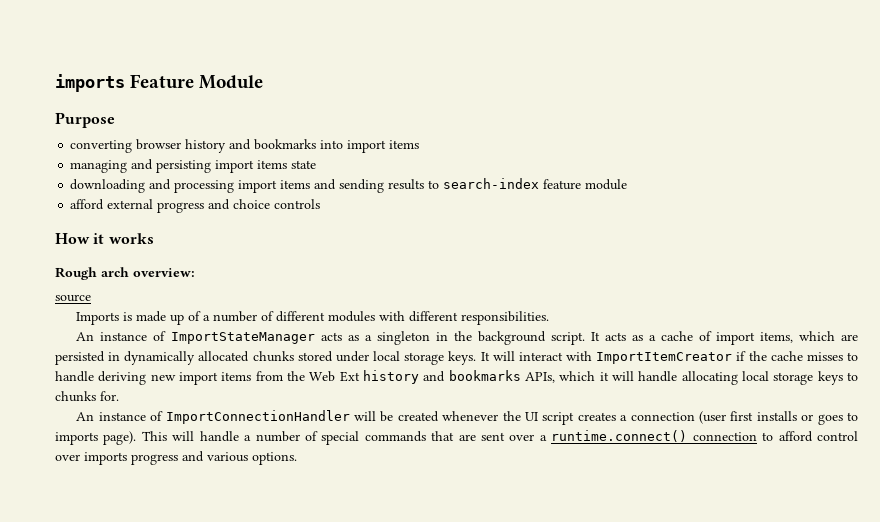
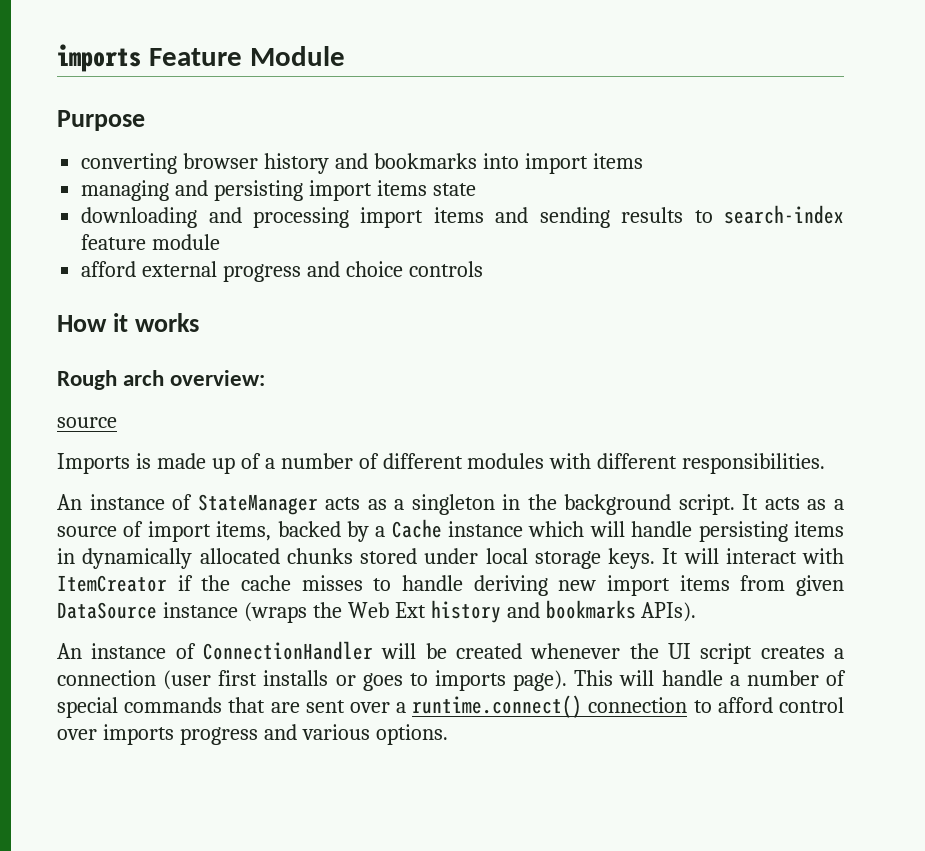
- An instance of ImportStateManager acts as a singleton in the background script.
+ An instance of StateManager acts as a singleton in the background script.
- It acts as a cache of import items, which are persisted in dynamically allocated chunks stored under local storage keys.
+ It acts as a source of import items, backed by a Cache instance which will handle persisting items in dynamically allocated chunks stored under local storage keys.
- It will interact with ImportItemCreator if the cache misses to handle deriving new import items from the Web Ext history and bookmarks APIs, which it will handle allocating local storage keys to chunks for.
- An instance of ImportConnectionHandler will be created whenever the UI script creates a connection (user first installs or goes to imports page).
+ It will interact with ItemCreator if the cache misses to handle deriving new import items from given DataSource instance (wraps the Web Ext history and bookmarks APIs).
+ An instance of ConnectionHandler will be created whenever the UI script creates a connection (user first installs or goes to imports page).

